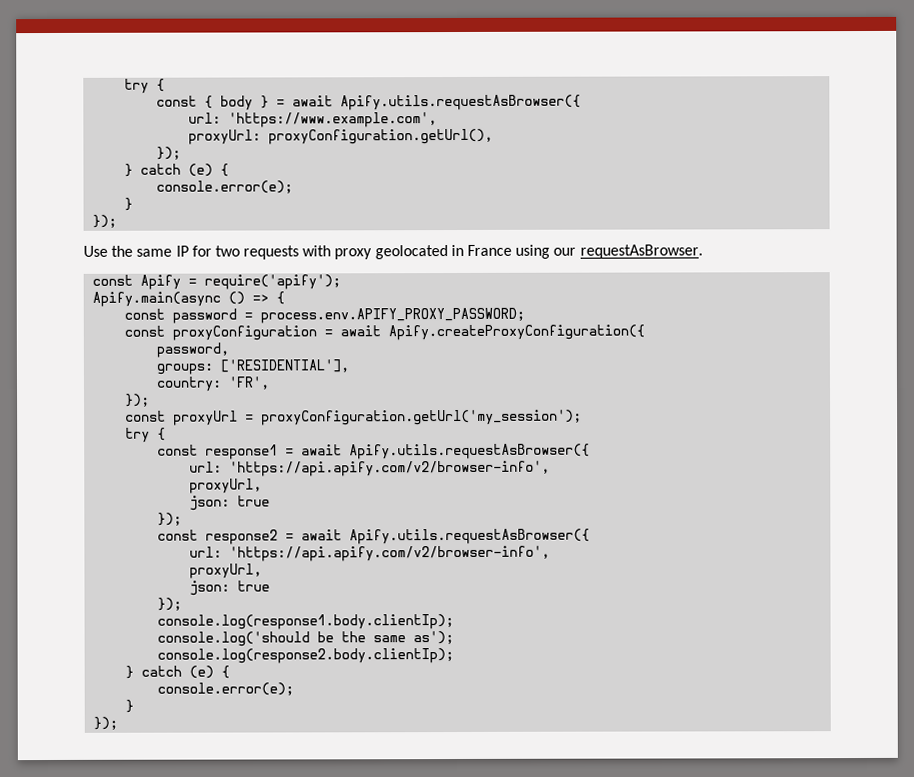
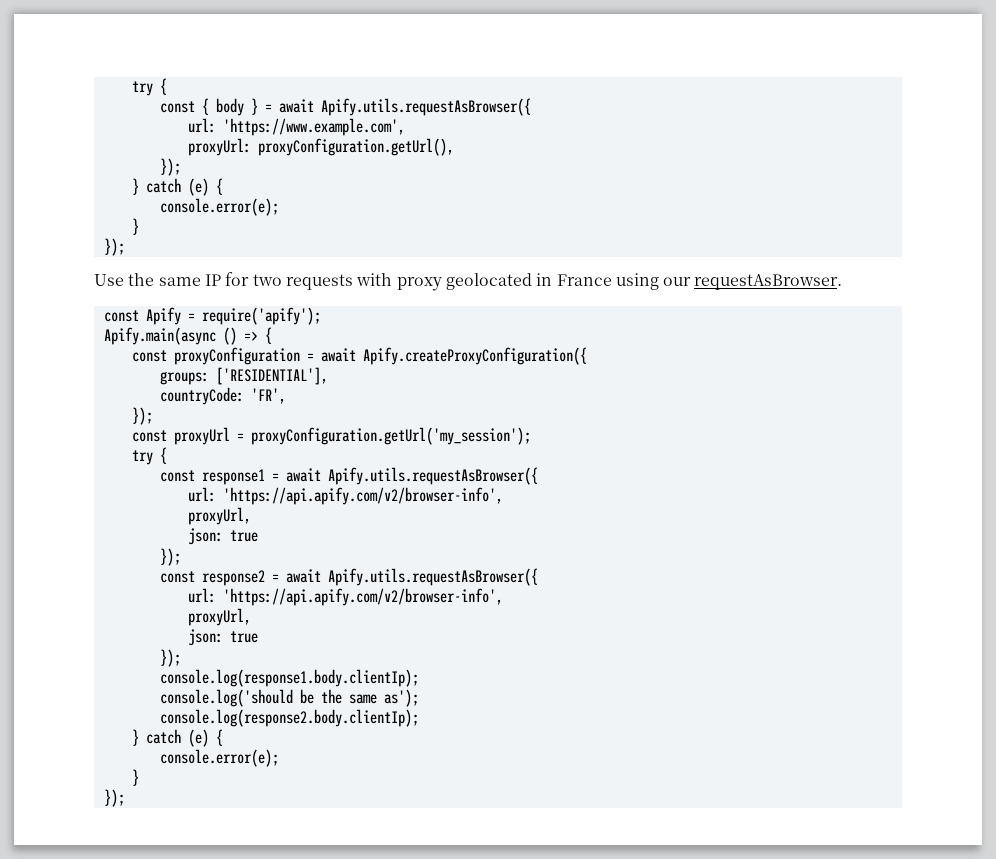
- const password = process.env.APIFY_PROXY_PASSWORD;
- password,
- country: 'FR',
+ countryCode: 'FR',

